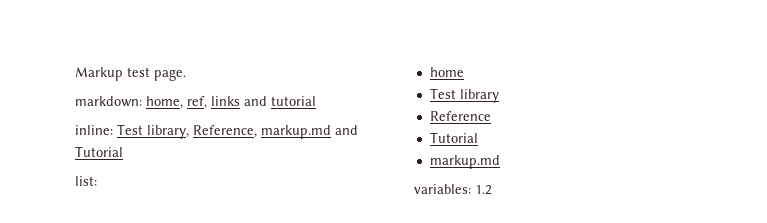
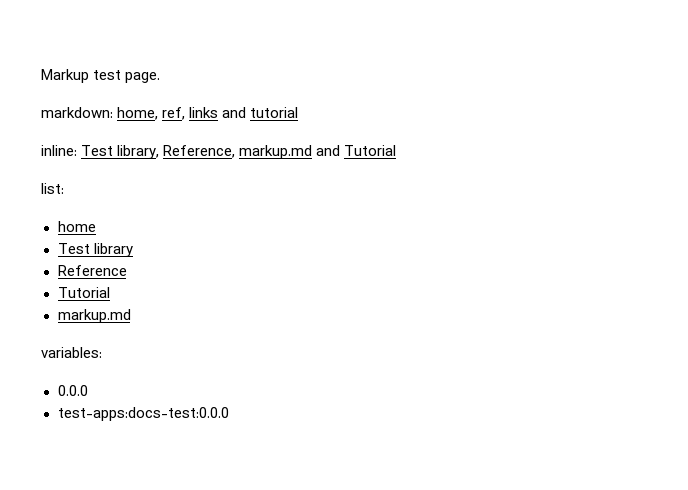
- variables: 1.2
+ variables:
+ 0.0.0
+ test-apps:docs-test:0.0.0

